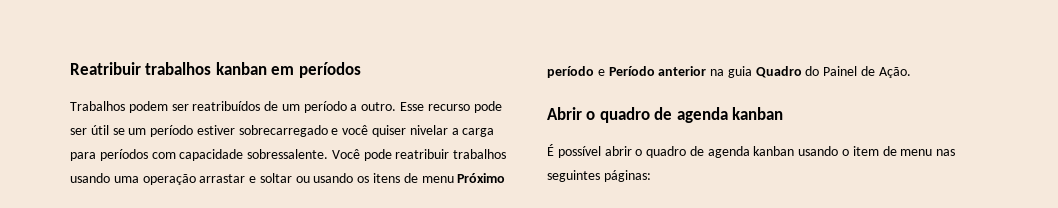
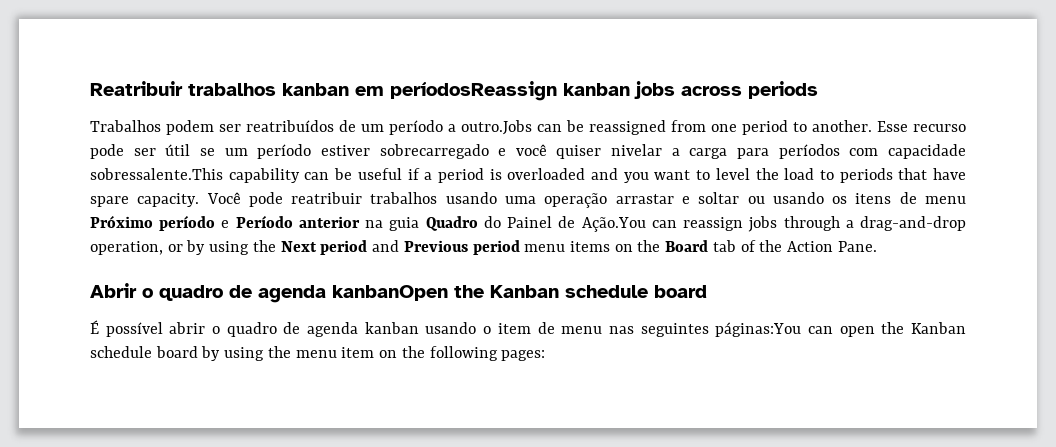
- Reatribuir trabalhos kanban em períodos
+ Reatribuir trabalhos kanban em períodosReassign kanban jobs across periods
- Trabalhos podem ser reatribuídos de um período a outro.
+ Trabalhos podem ser reatribuídos de um período a outro.Jobs can be reassigned from one period to another.
- Esse recurso pode ser útil se um período estiver sobrecarregado e você quiser nivelar a carga para períodos com capacidade sobressalente.
+ Esse recurso pode ser útil se um período estiver sobrecarregado e você quiser nivelar a carga para períodos com capacidade sobressalente.This capability can be useful if a period is overloaded and you want to level the load to periods that have spare capacity.
- Você pode reatribuir trabalhos usando uma operação arrastar e soltar ou usando os itens de menu Próximo período e Período anterior na guia Quadro do Painel de Ação.
+ Você pode reatribuir trabalhos usando uma operação arrastar e soltar ou usando os itens de menu Próximo período e Período anterior na guia Quadro do Painel de Ação.You can reassign jobs through a drag-and-drop operation, or by using the Next period and Previous period menu items on the Board tab of the Action Pane.
- Abrir o quadro de agenda kanban
+ Abrir o quadro de agenda kanbanOpen the Kanban schedule board
- É possível abrir o quadro de agenda kanban usando o item de menu nas seguintes páginas:
+ É possível abrir o quadro de agenda kanban usando o item de menu nas seguintes páginas:You can open the Kanban schedule board by using the menu item on the following pages:

